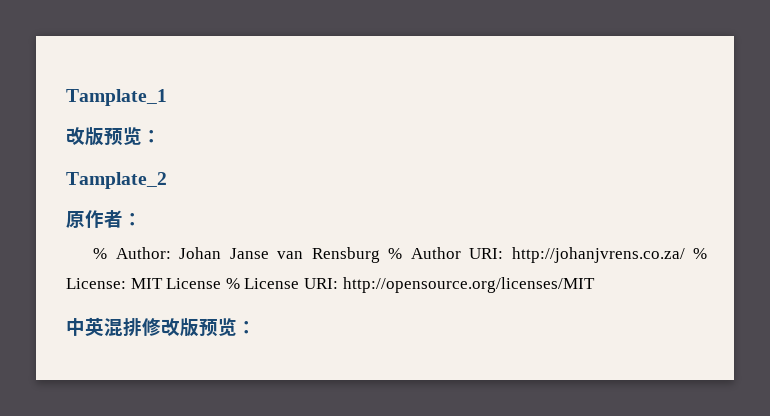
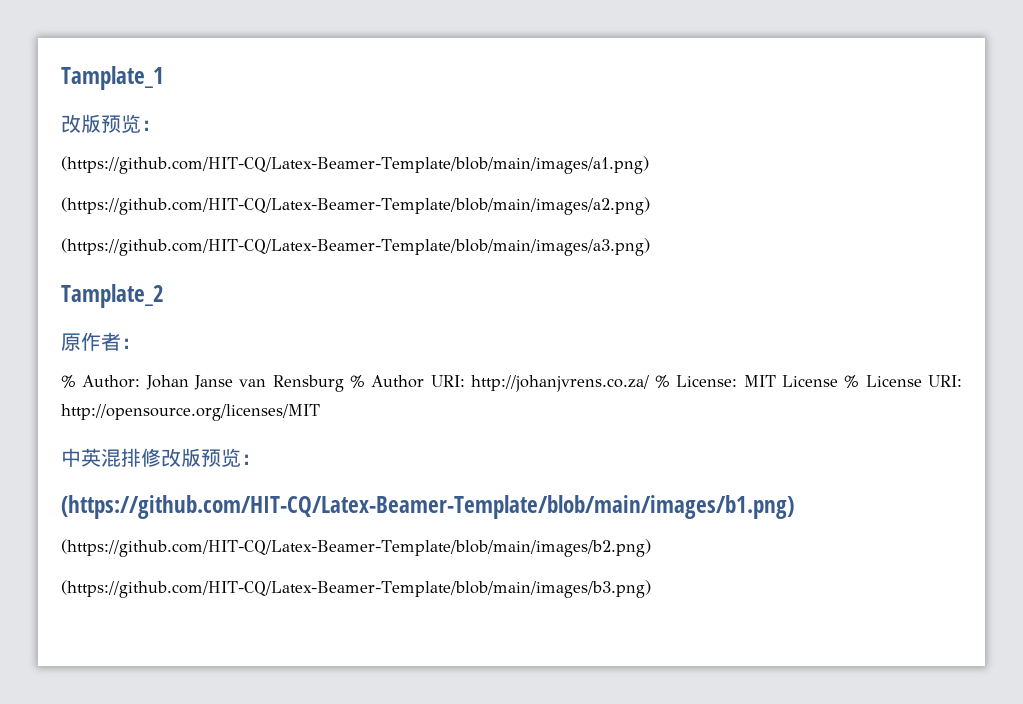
+ (https://github.com/HIT-CQ/Latex-Beamer-Template/blob/main/images/a1.png)
+ (https://github.com/HIT-CQ/Latex-Beamer-Template/blob/main/images/a2.png)
+ (https://github.com/HIT-CQ/Latex-Beamer-Template/blob/main/images/a3.png)
+ (https://github.com/HIT-CQ/Latex-Beamer-Template/blob/main/images/b1.png)
+ (https://github.com/HIT-CQ/Latex-Beamer-Template/blob/main/images/b2.png)
+ (https://github.com/HIT-CQ/Latex-Beamer-Template/blob/main/images/b3.png)

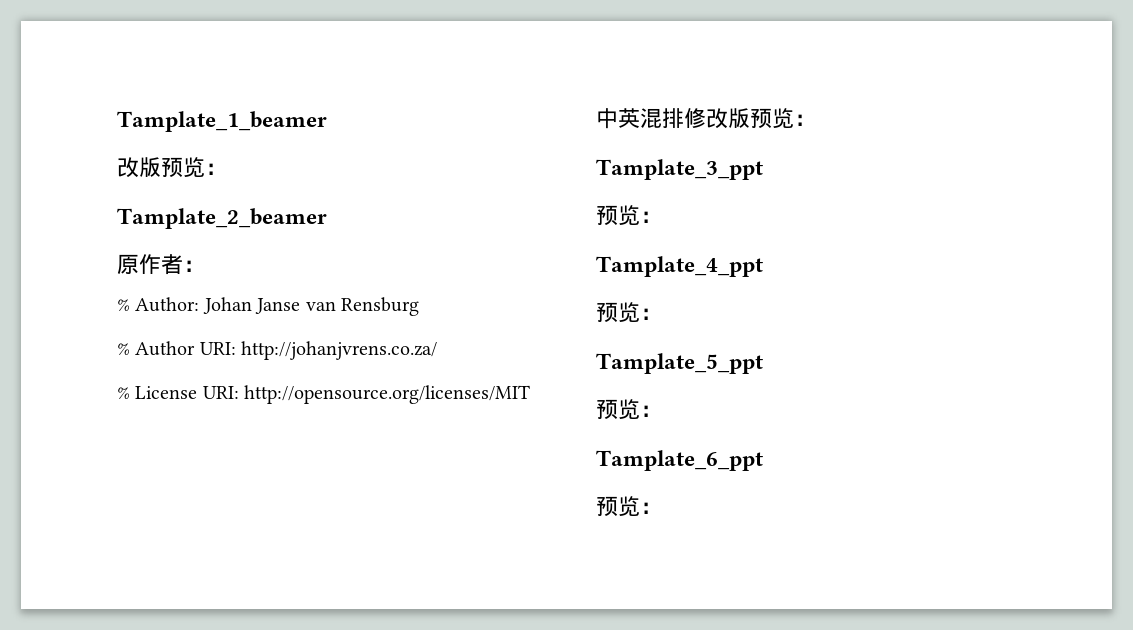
- Tamplate_1
+ Tamplate_1_beamer
  改版预览：
- (https://github.com/HIT-CQ/Latex-Beamer-Template/blob/main/images/a1.png)
- (https://github.com/HIT-CQ/Latex-Beamer-Template/blob/main/images/a2.png)
- (https://github.com/HIT-CQ/Latex-Beamer-Template/blob/main/images/a3.png)
- Tamplate_2
+ Tamplate_2_beamer
- % Author: Johan Janse van Rensburg % Author URI: http://johanjvrens.co.za/ % License: MIT License % License URI: http://opensource.org/licenses/MIT
+ % Author: Johan Janse van Rensburg
+ % Author URI: http://johanjvrens.co.za/
+ % License URI: http://opensource.org/licenses/MIT
- (https://github.com/HIT-CQ/Latex-Beamer-Template/blob/main/images/b1.png)
- (https://github.com/HIT-CQ/Latex-Beamer-Template/blob/main/images/b2.png)
- (https://github.com/HIT-CQ/Latex-Beamer-Template/blob/main/images/b3.png)
+ Tamplate_3_ppt
+ 预览：
+ Tamplate_4_ppt
+ 预览：
+ Tamplate_5_ppt
+ 预览：
+ Tamplate_6_ppt
+ 预览：

